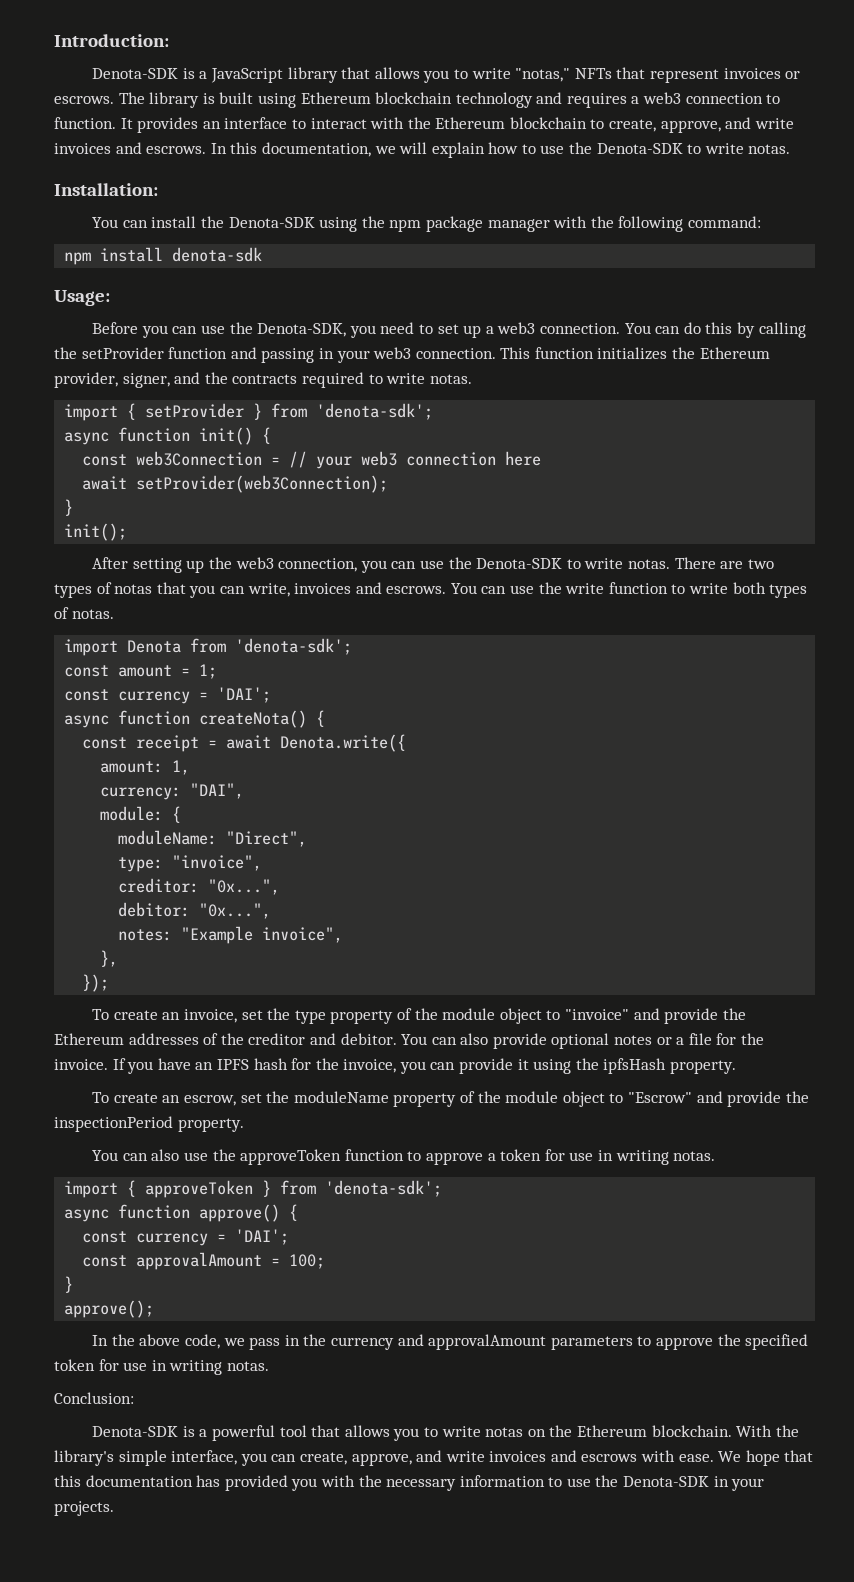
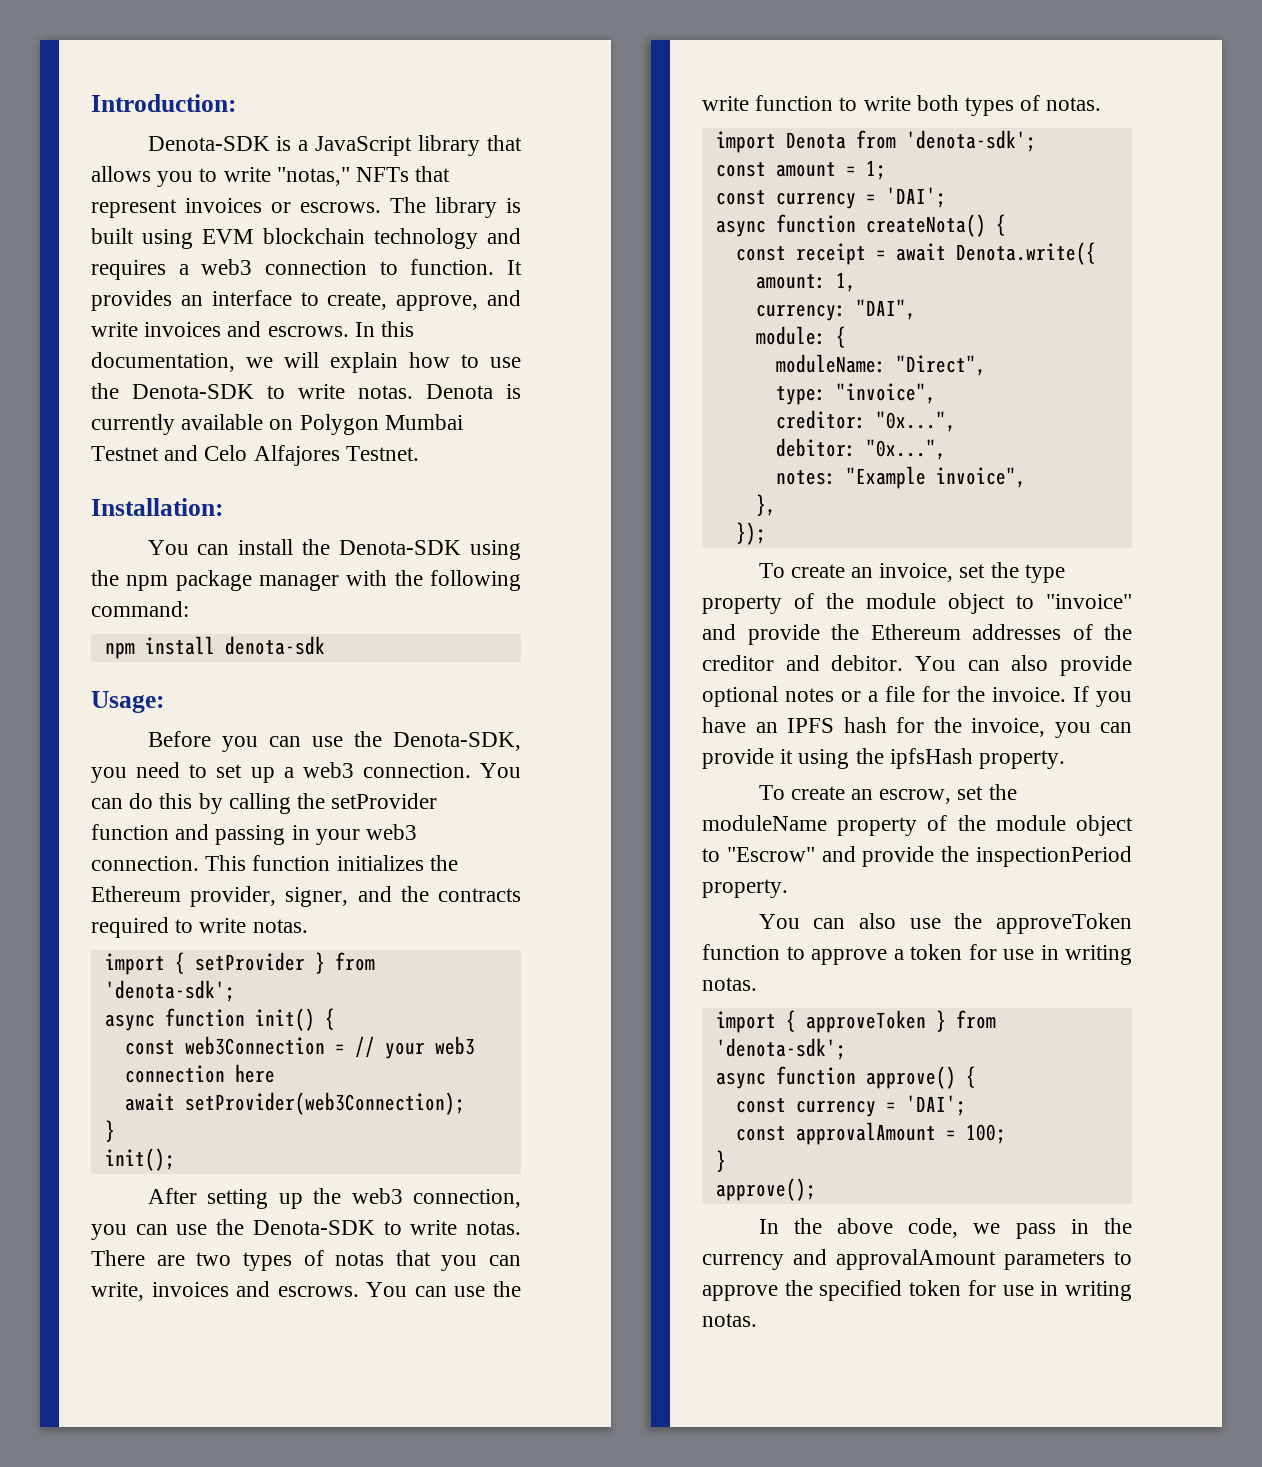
- The library is built using Ethereum blockchain technology and requires a web3 connection to function.
+ The library is built using EVM blockchain technology and requires a web3 connection to function.
- It provides an interface to interact with the Ethereum blockchain to create, approve, and write invoices and escrows.
+ It provides an interface to create, approve, and write invoices and escrows.
+ Denota is currently available on Polygon Mumbai Testnet and Celo Alfajores Testnet.
- Conclusion:
- Denota-SDK is a powerful tool that allows you to write notas on the Ethereum blockchain. With the library's simple interface, you can create, approve, and write invoices and escrows with ease. We hope that this documentation has provided you with the necessary information to use the Denota-SDK in your projects.

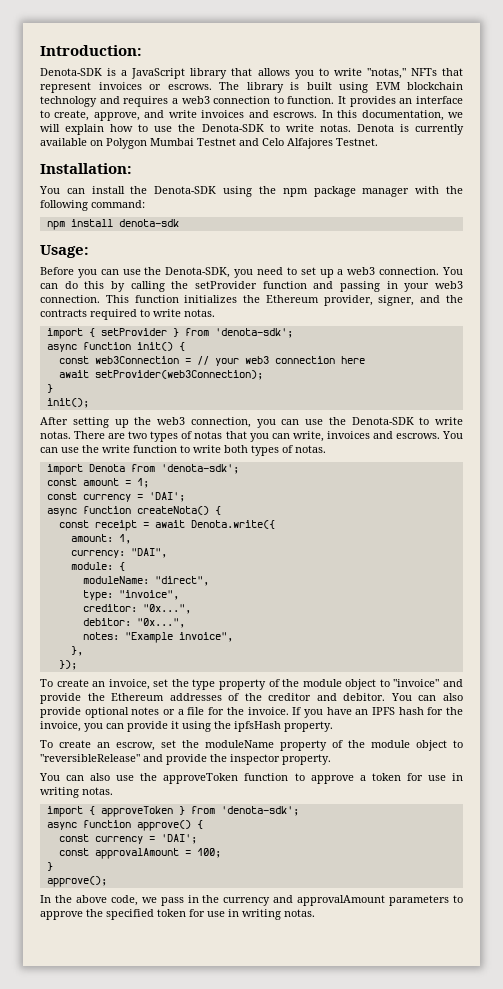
- moduleName: "Direct",
+ moduleName: "direct",
- To create an escrow, set the moduleName property of the module object to "Escrow" and provide the inspectionPeriod property.
+ To create an escrow, set the moduleName property of the module object to "reversibleRelease" and provide the inspector property.

